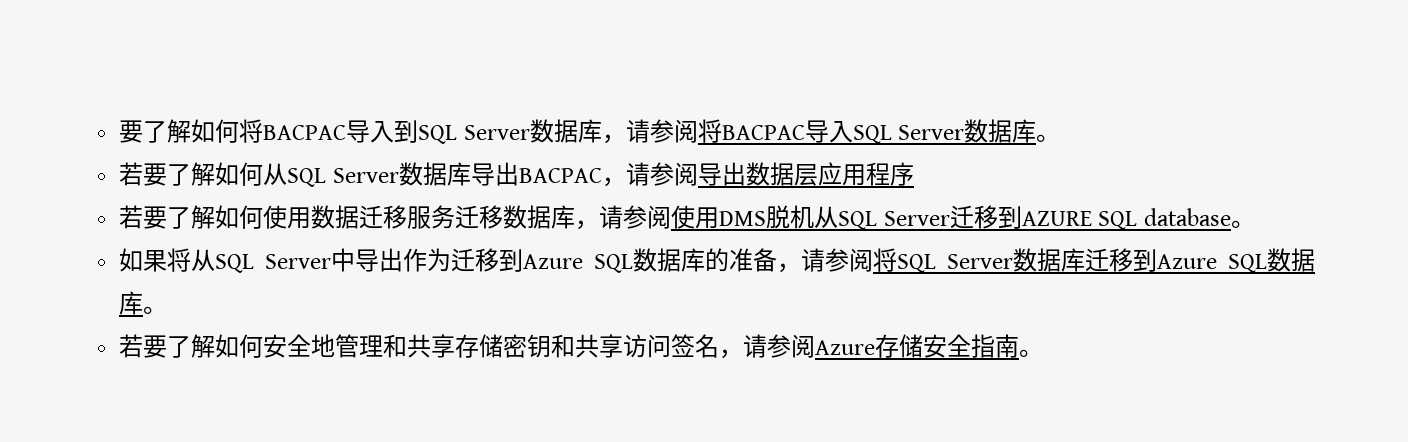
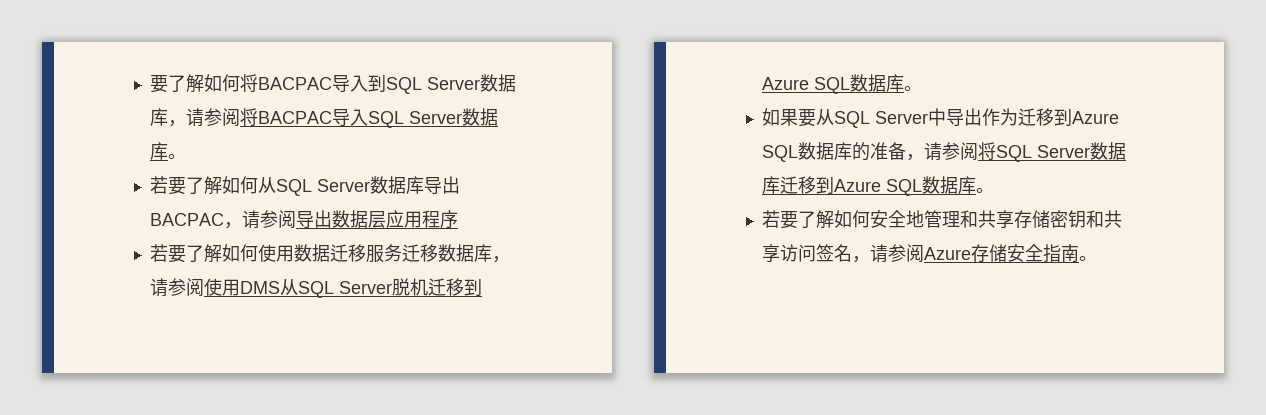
- 若要了解如何使用数据迁移服务迁移数据库，请参阅使用DMS脱机从SQL Server迁移到AZURE SQL database。
+ 若要了解如何使用数据迁移服务迁移数据库，请参阅使用DMS从SQL Server脱机迁移到Azure SQL数据库。
- 如果将从SQL Server中导出作为迁移到Azure SQL数据库的准备，请参阅将SQL Server数据库迁移到Azure SQL数据库。
+ 如果要从SQL Server中导出作为迁移到Azure SQL数据库的准备，请参阅将SQL Server数据库迁移到Azure SQL数据库。

